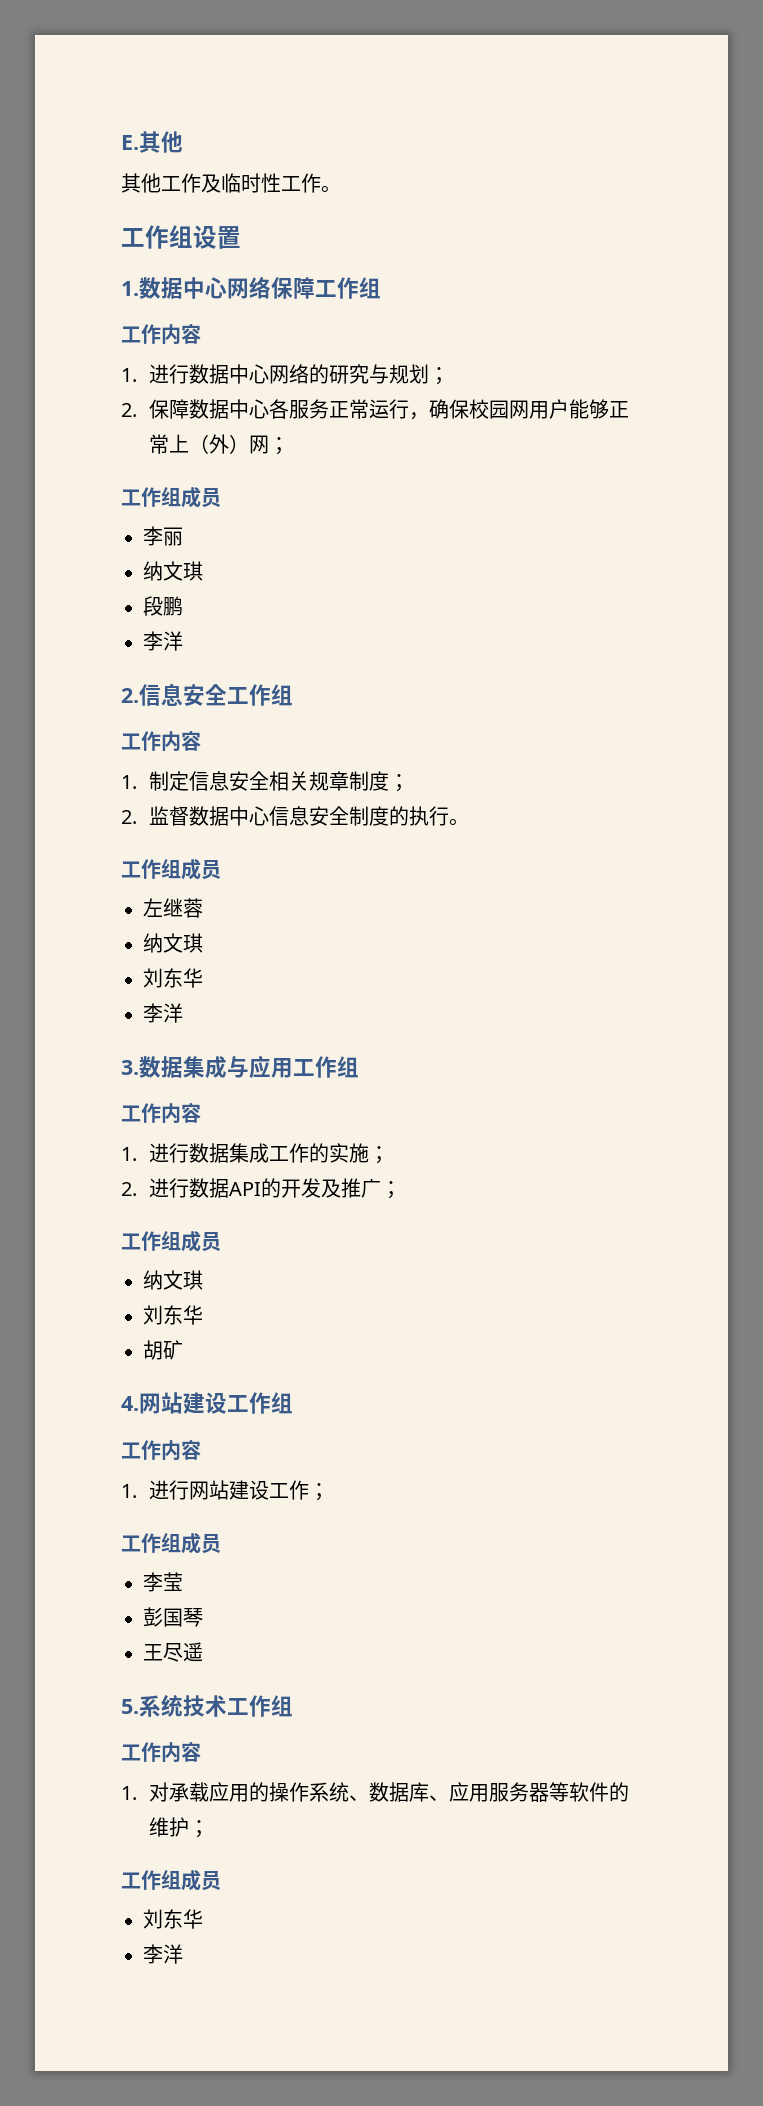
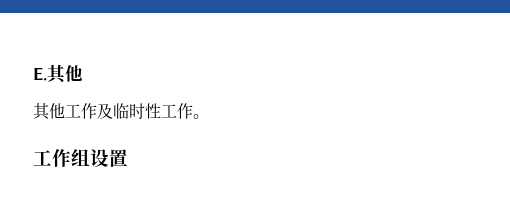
- 1.数据中心网络保障工作组
- 工作内容
- 1.进行数据中心网络的研究与规划；
- 2.保障数据中心各服务正常运行，确保校园网用户能够正常上（外）网；
- 工作组成员
- 李丽
- 纳文琪
- 段鹏
- 李洋
- 2.信息安全工作组
- 工作内容
- 1.制定信息安全相关规章制度；
- 2.监督数据中心信息安全制度的执行。
- 工作组成员
- 左继蓉
- 纳文琪
- 刘东华
- 李洋
- 3.数据集成与应用工作组
- 工作内容
- 1.进行数据集成工作的实施；
- 2.进行数据API的开发及推广；
- 工作组成员
- 纳文琪
- 刘东华
- 胡矿
- 4.网站建设工作组
- 工作内容
- 1.进行网站建设工作；
- 工作组成员
- 李莹
- 彭国琴
- 王尽遥
- 5.系统技术工作组
- 工作内容
- 1.对承载应用的操作系统、数据库、应用服务器等软件的维护；
- 工作组成员
- 刘东华
- 李洋

